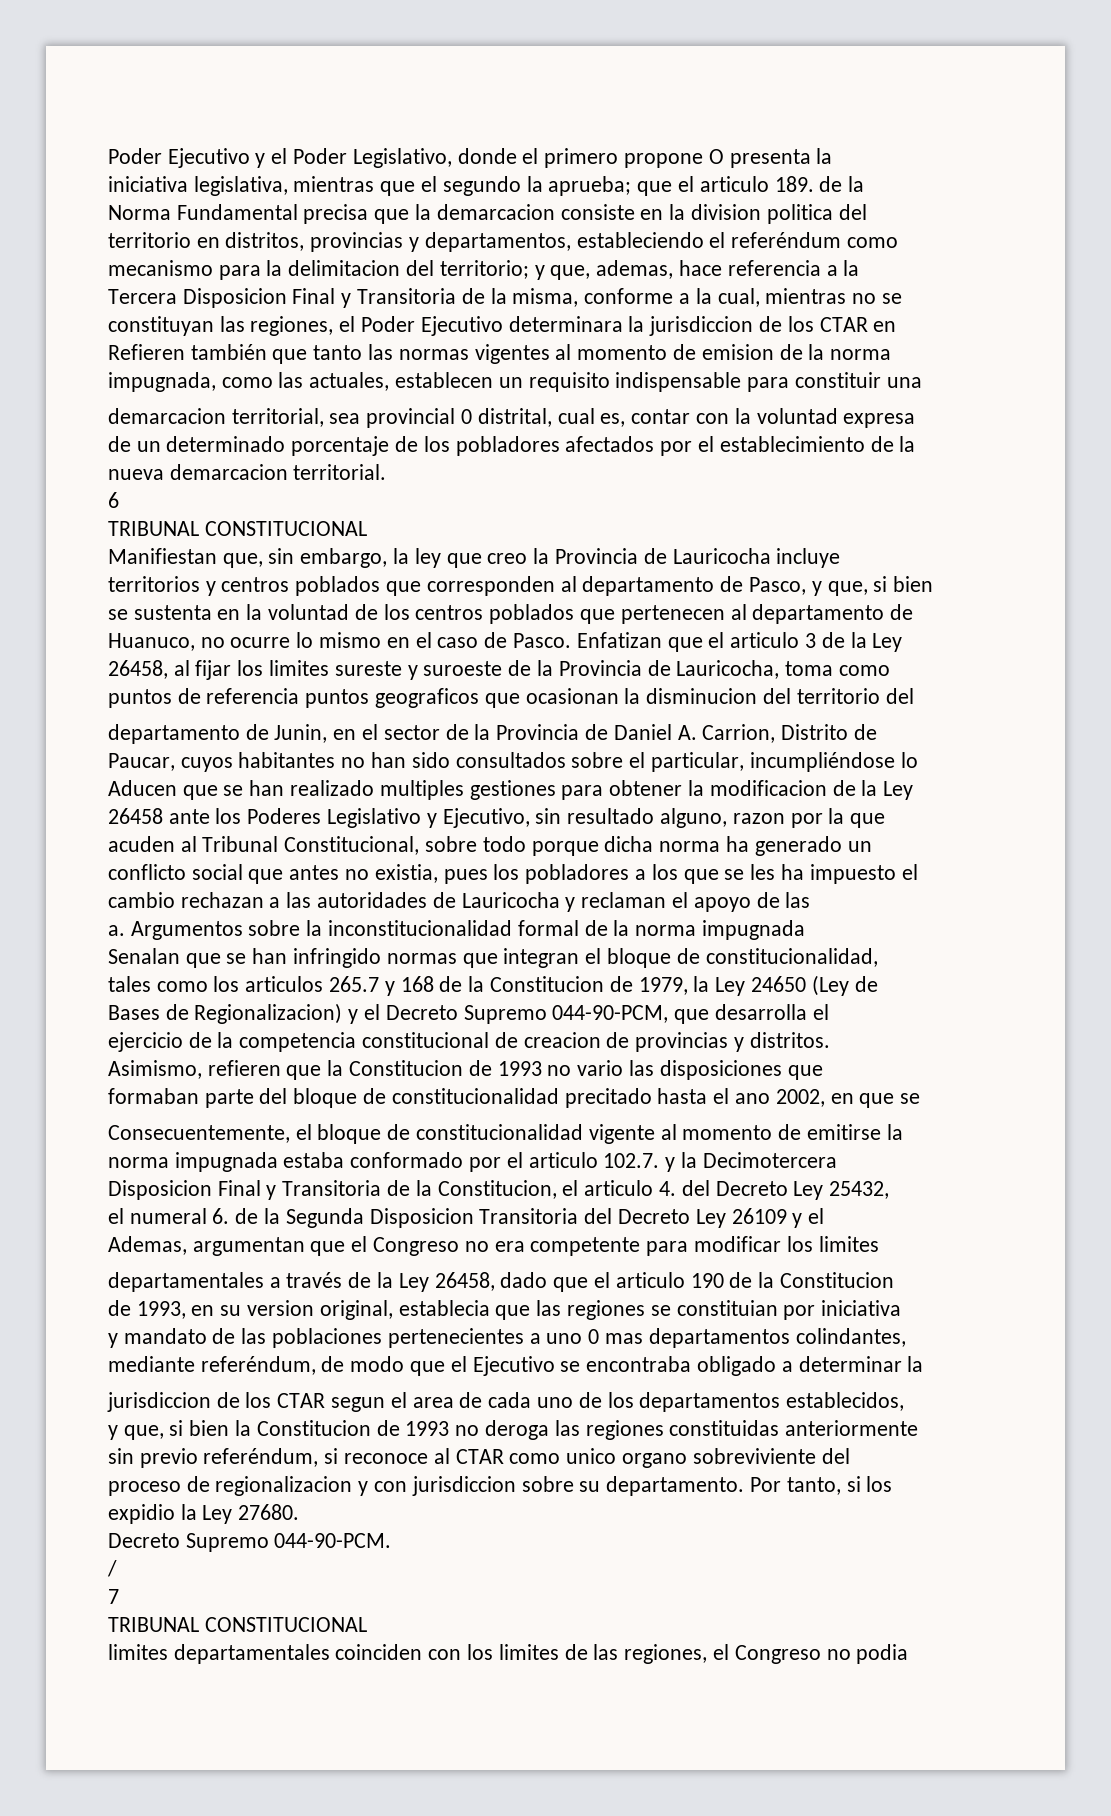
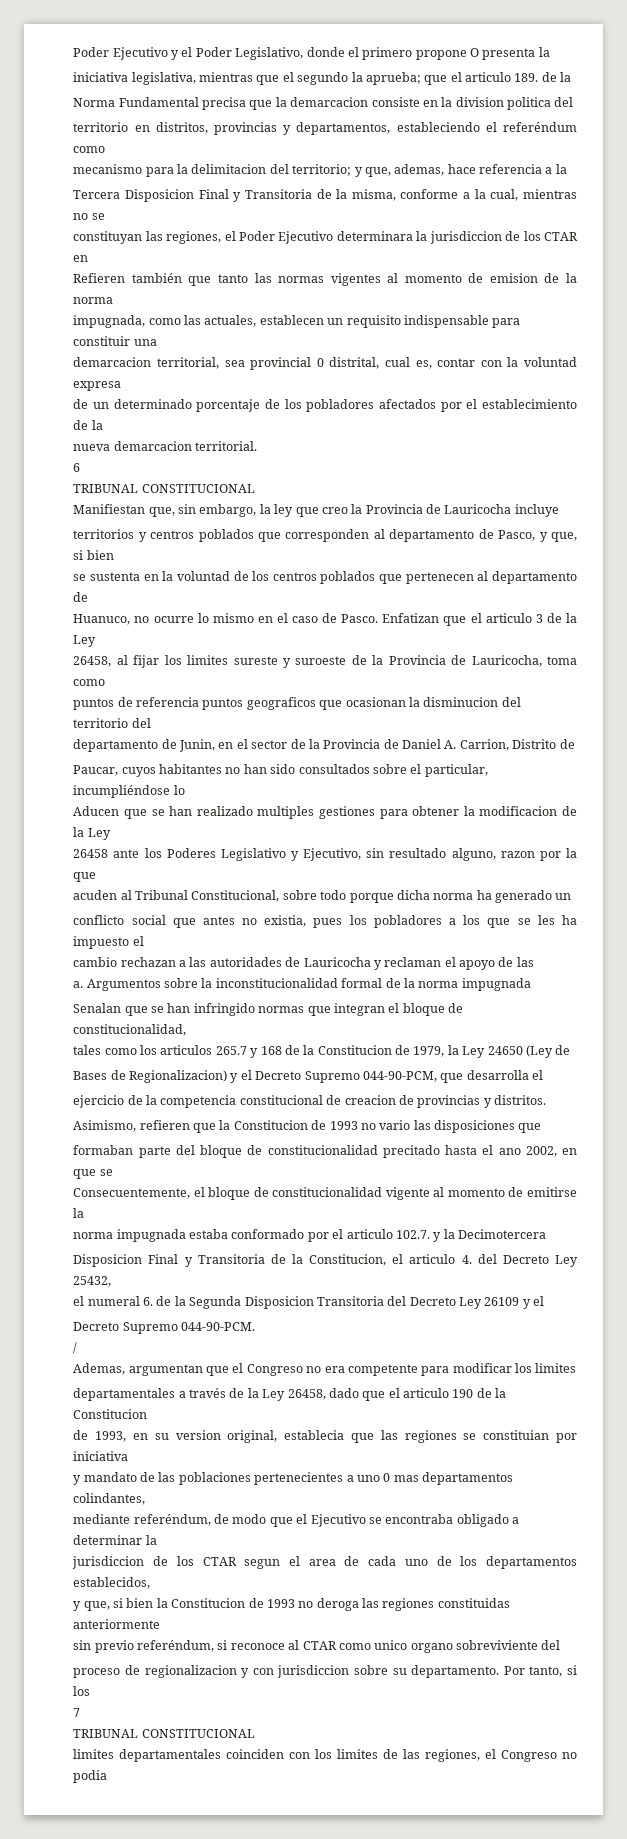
+ Decreto Supremo 044-90-PCM.
+ /
- expidio la Ley 27680.
- Decreto Supremo 044-90-PCM.
- /

